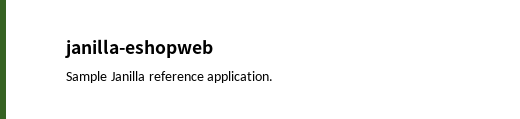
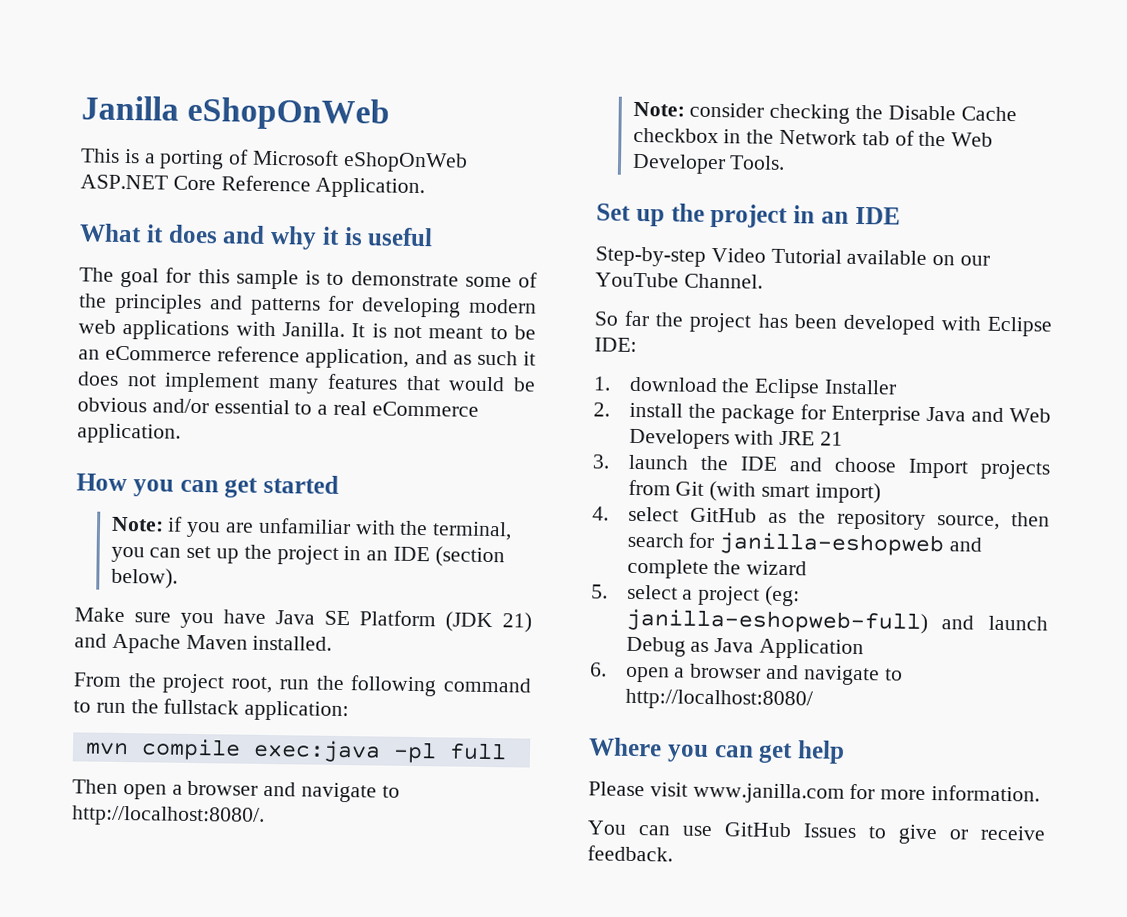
- janilla-eshopweb
- Sample Janilla reference application.
+ Janilla eShopOnWeb
+ This is a porting of Microsoft eShopOnWeb ASP.NET Core Reference Application.
+ What it does and why it is useful
+ The goal for this sample is to demonstrate some of the principles and patterns for developing modern web applications with Janilla. It is not meant to be an eCommerce reference application, and as such it does not implement many features that would be obvious and/or essential to a real eCommerce application.
+ How you can get started
+ Note: if you are unfamiliar with the terminal, you can set up the project in an IDE (section below).
+ Make sure you have Java SE Platform (JDK 21) and Apache Maven installed.
+ From the project root, run the following command to run the fullstack application:
+ mvn compile exec:java -pl full
+ Then open a browser and navigate to http://localhost:8080/.
+ Note: consider checking the Disable Cache checkbox in the Network tab of the Web Developer Tools.
+ Set up the project in an IDE
+ Step-by-step Video Tutorial available on our YouTube Channel.
+ So far the project has been developed with Eclipse IDE:
+ 1. download the Eclipse Installer
+ 2. install the package for Enterprise Java and Web Developers with JRE 21
+ 3. launch the IDE and choose Import projects from Git (with smart import)
+ 4. select GitHub as the repository source, then search for janilla-eshopweb and complete the wizard
+ 5. select a project (eg: janilla-eshopweb-full) and launch Debug as Java Application
+ 6. open a browser and navigate to http://localhost:8080/
+ Where you can get help
+ Please visit www.janilla.com for more information.
+ You can use GitHub Issues to give or receive feedback.

